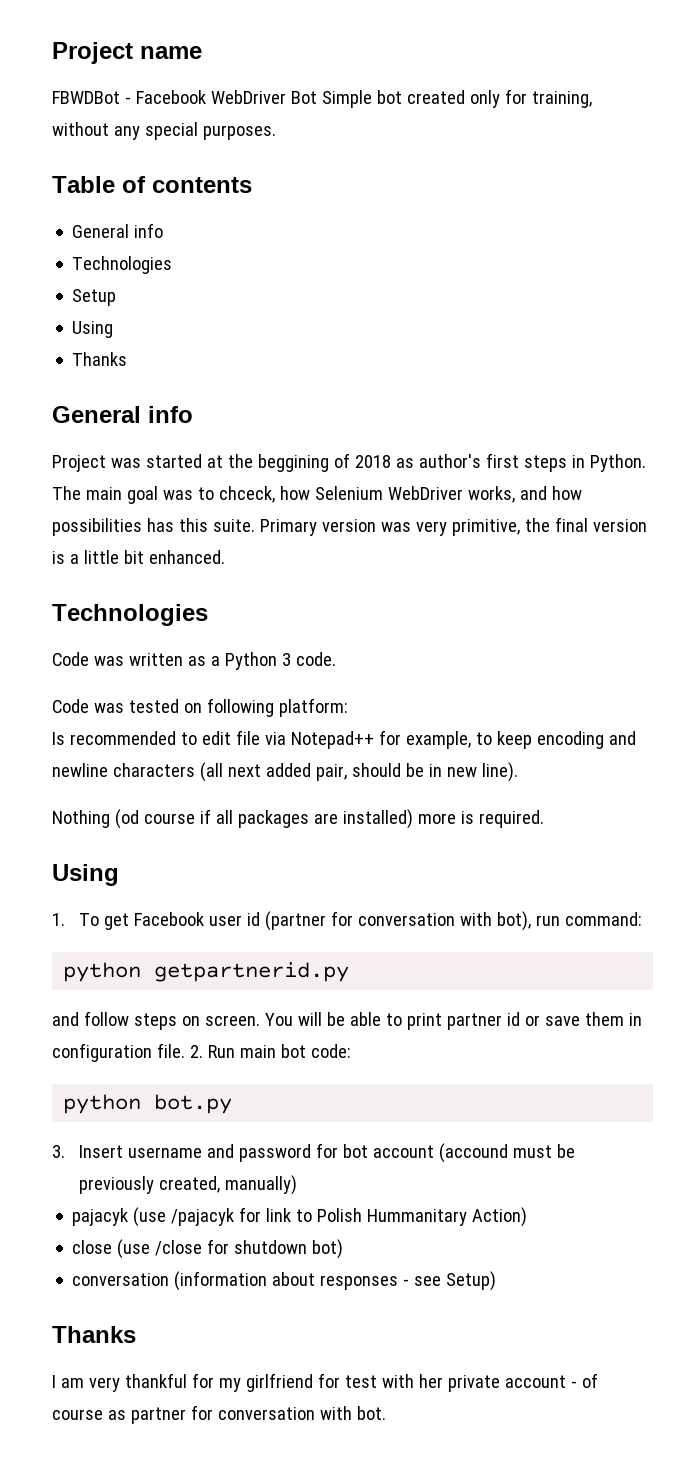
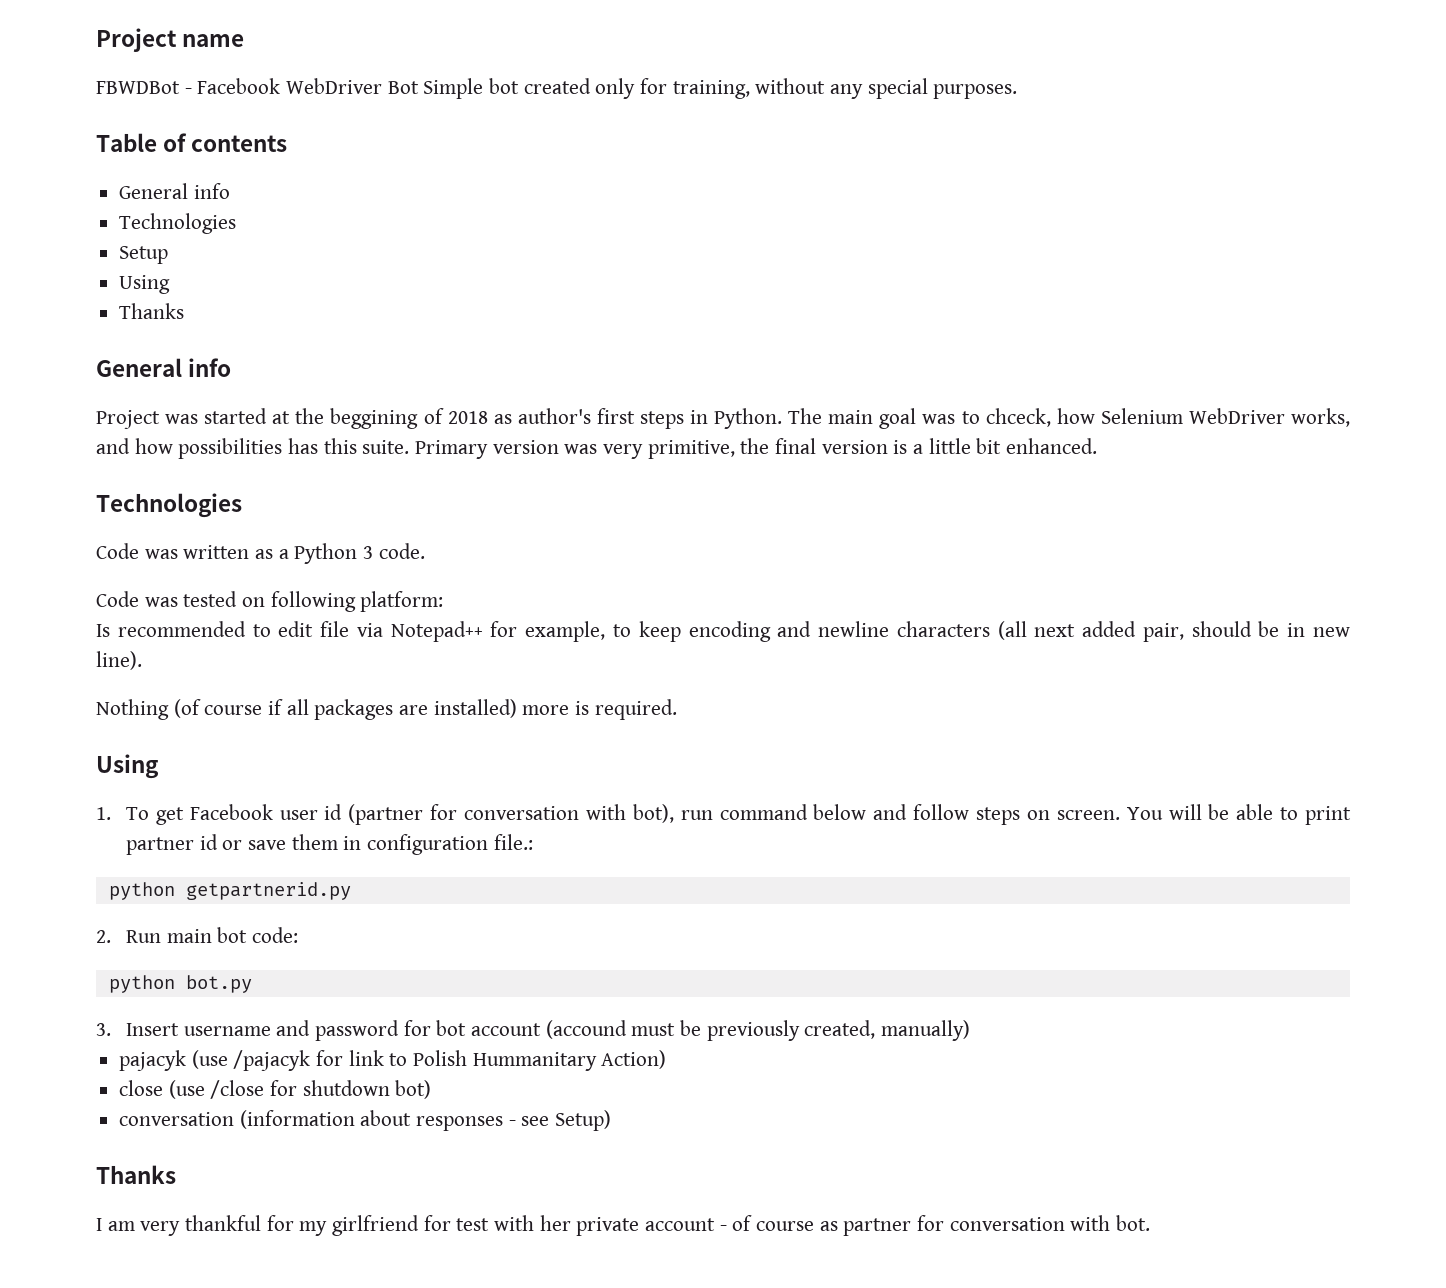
- Nothing (od course if all packages are installed) more is required.
+ Nothing (of course if all packages are installed) more is required.
- 1. To get Facebook user id (partner for conversation with bot), run command:
- python getpartnerid.py
- and follow steps on screen.
+ 1. To get Facebook user id (partner for conversation with bot), run command below and follow steps on screen.
- You will be able to print partner id or save them in configuration file. 2. Run main bot code:
+ You will be able to print partner id or save them in configuration file.:
+ python getpartnerid.py
+ 2. Run main bot code:

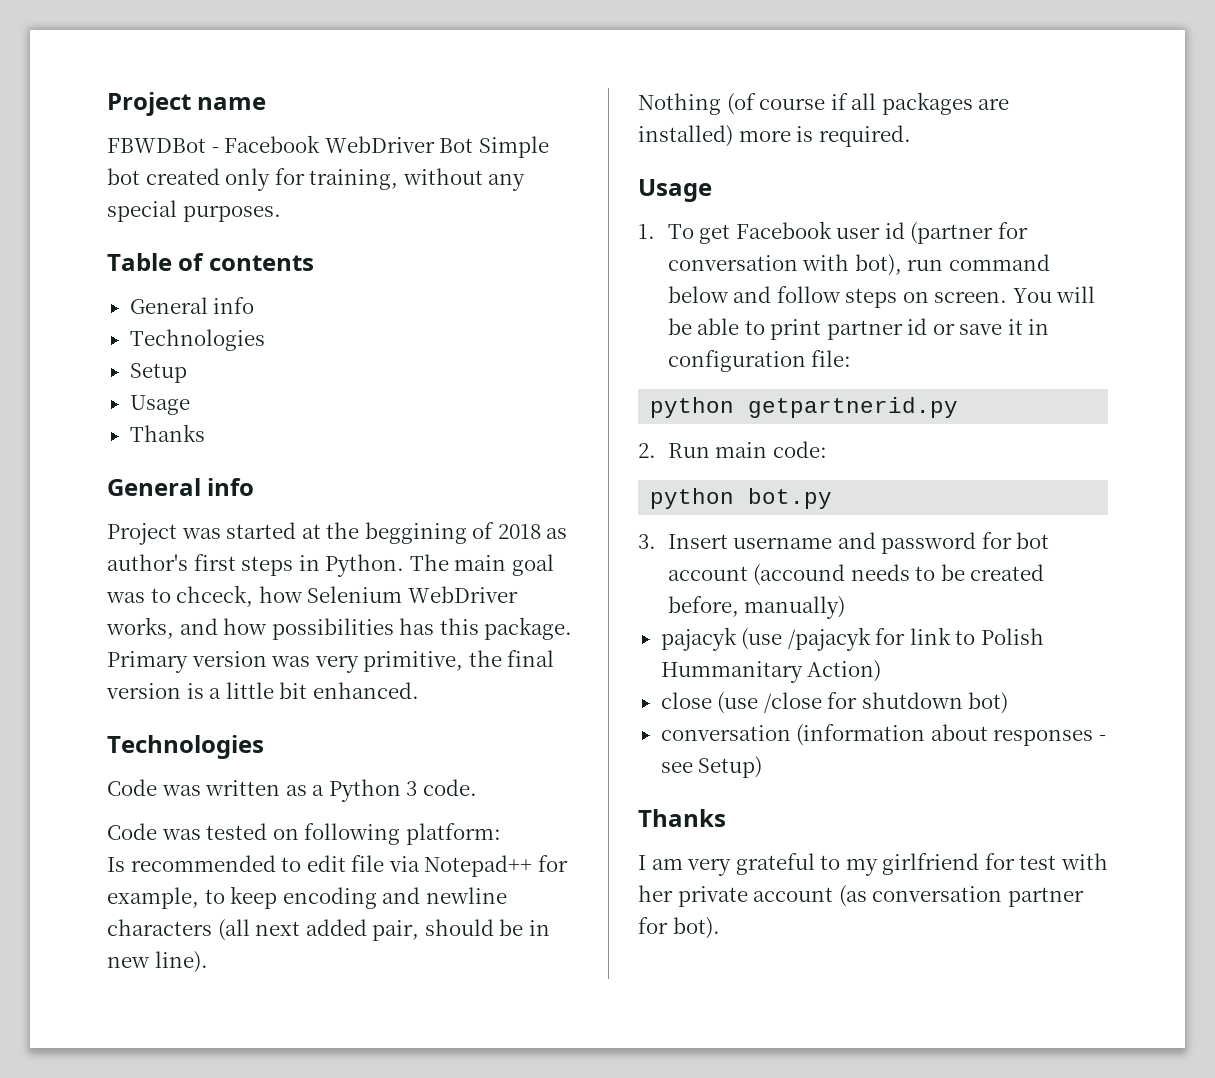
  Setup
- Using
+ Usage
- The main goal was to chceck, how Selenium WebDriver works, and how possibilities has this suite.
+ The main goal was to chceck, how Selenium WebDriver works, and how possibilities has this package.
  Nothing (of course if all packages are installed) more is required.
- Using
+ Usage
- You will be able to print partner id or save them in configuration file.:
+ You will be able to print partner id or save it in configuration file:
- 2. Run main bot code:
+ 2. Run main code:
- 3. Insert username and password for bot account (accound must be previously created, manually)
+ 3. Insert username and password for bot account (accound needs to be created before, manually)
- I am very thankful for my girlfriend for test with her private account - of course as partner for conversation with bot.
+ I am very grateful to my girlfriend for test with her private account (as conversation partner for bot).

